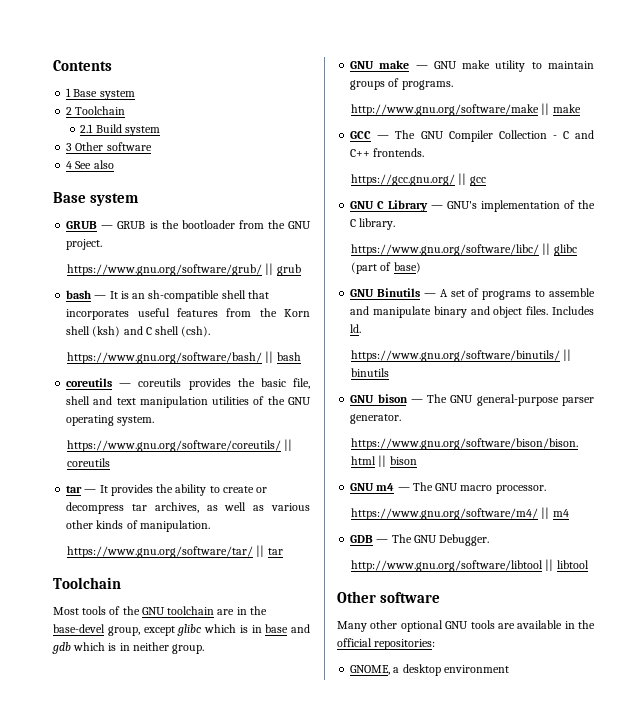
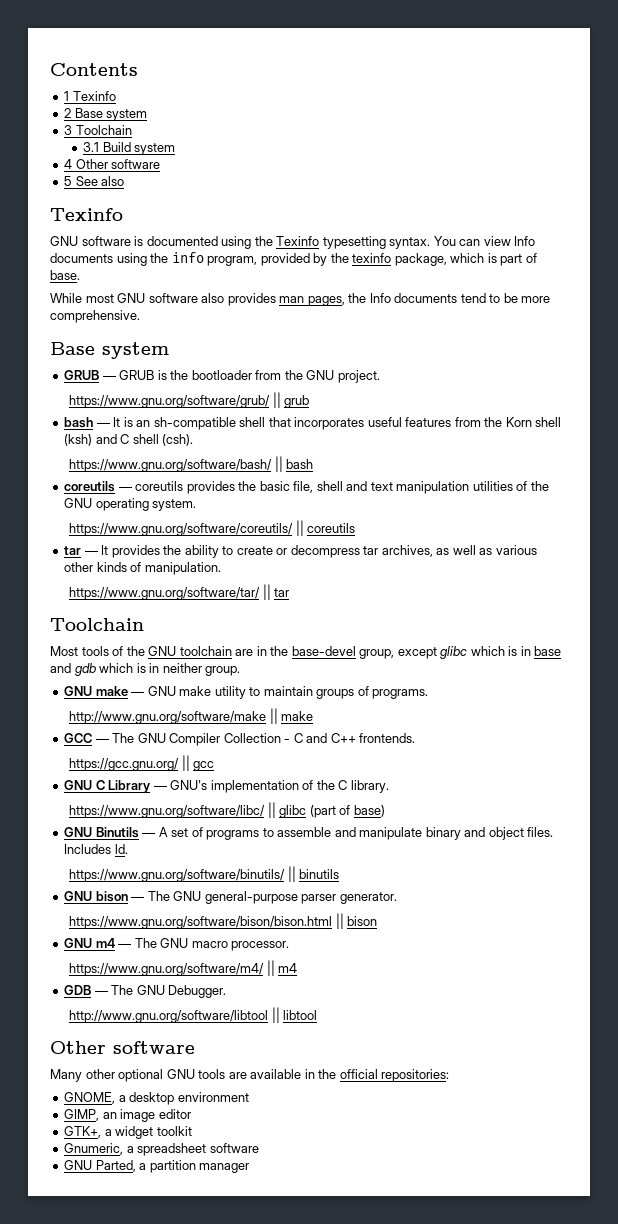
- 1 Base system
- 2 Toolchain
- 2.1 Build system
+ 1 Texinfo
+ 2 Base system
+ 3 Toolchain
+ 3.1 Build system
- 3 Other software
- 4 See also
+ 4 Other software
+ 5 See also
+ Texinfo
+ GNU software is documented using the Texinfo typesetting syntax. You can view Info documents using the info program, provided by the texinfo package, which is part of base.
+ While most GNU software also provides man pages, the Info documents tend to be more comprehensive.
+ GIMP, an image editor
+ GTK+, a widget toolkit
+ Gnumeric, a spreadsheet software
+ GNU Parted, a partition manager

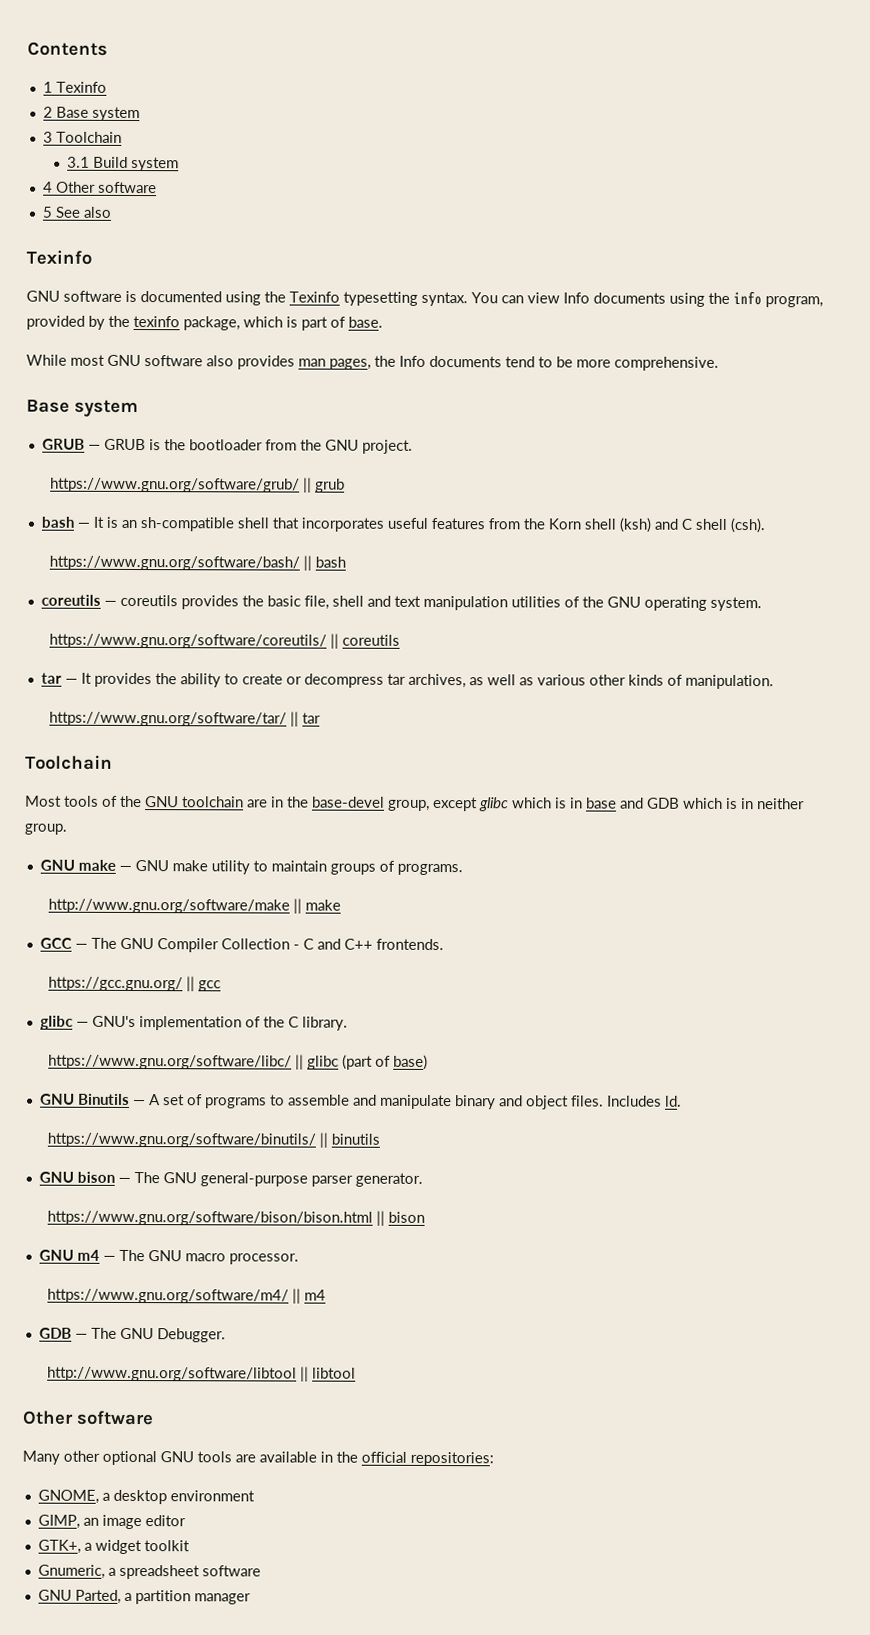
- Most tools of the GNU toolchain are in the base-devel group, except glibc which is in base and gdb which is in neither group.
+ Most tools of the GNU toolchain are in the base-devel group, except glibc which is in base and GDB which is in neither group.
- GNU C Library — GNU's implementation of the C library.
+ glibc — GNU's implementation of the C library.

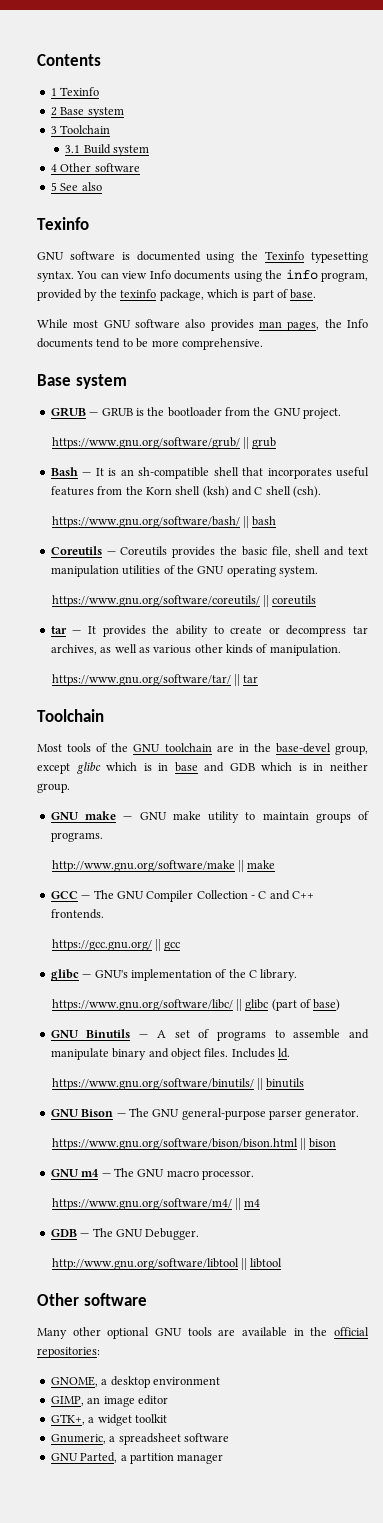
- bash — It is an sh-compatible shell that incorporates useful features from the Korn shell (ksh) and C shell (csh).
+ Bash — It is an sh-compatible shell that incorporates useful features from the Korn shell (ksh) and C shell (csh).
- coreutils — coreutils provides the basic file, shell and text manipulation utilities of the GNU operating system.
+ Coreutils — Coreutils provides the basic file, shell and text manipulation utilities of the GNU operating system.
- GNU bison — The GNU general-purpose parser generator.
+ GNU Bison — The GNU general-purpose parser generator.

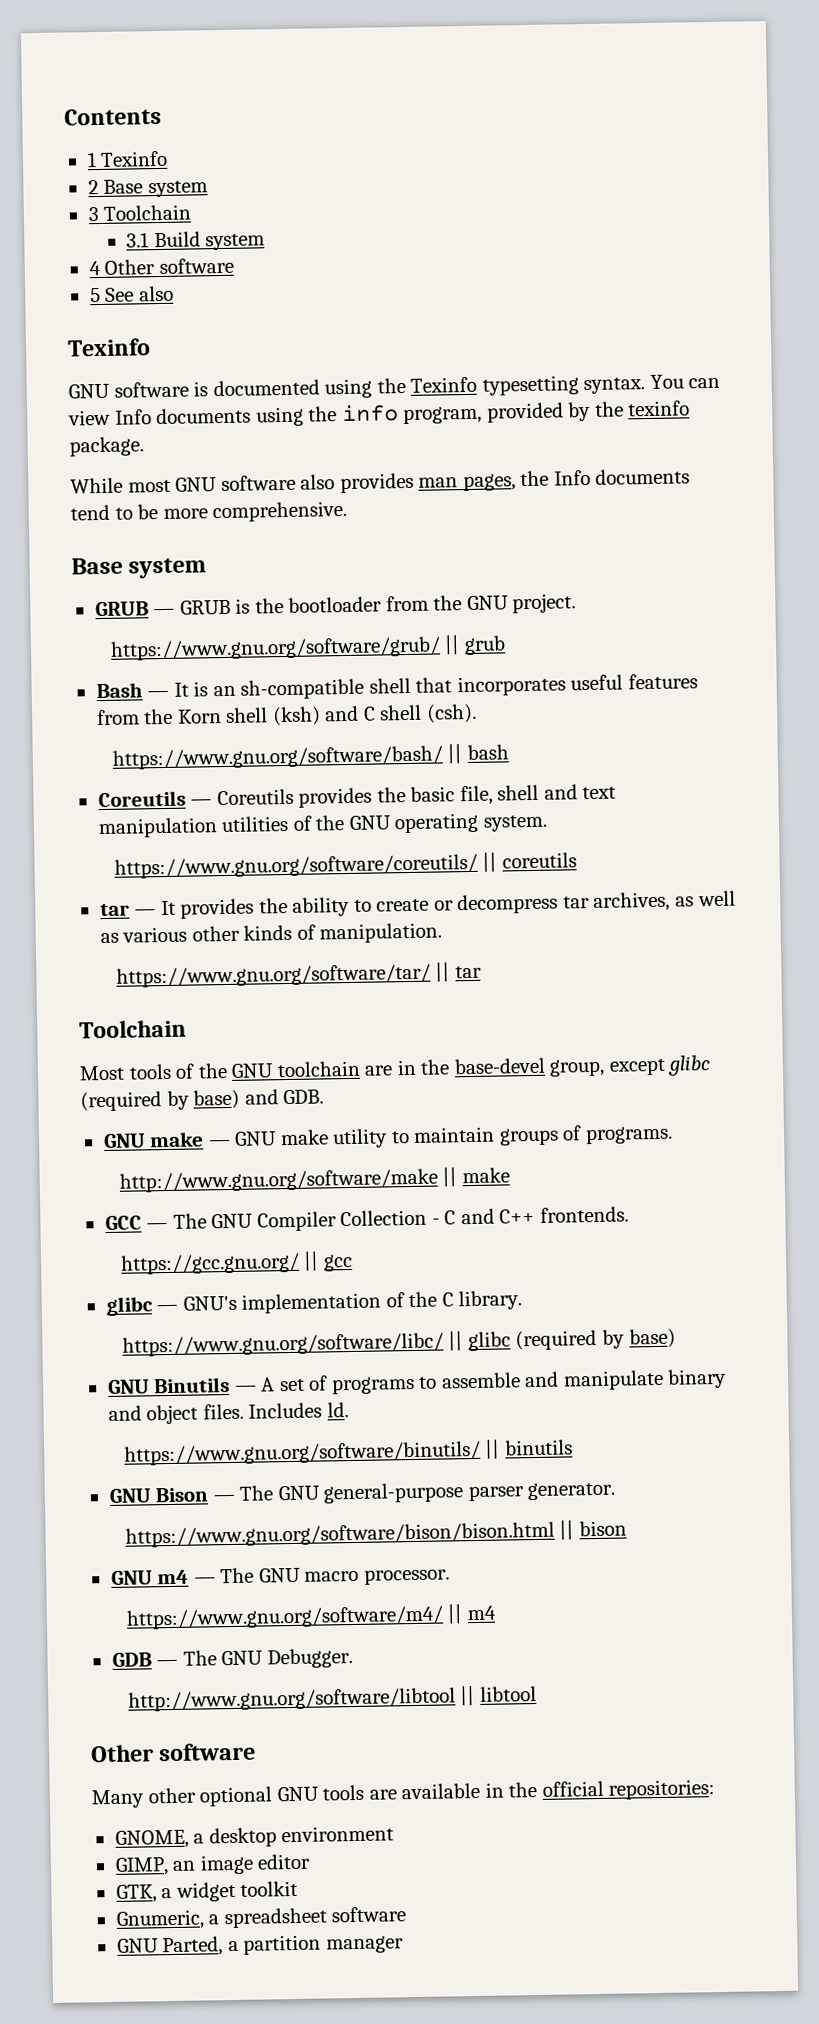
- You can view Info documents using the info program, provided by the texinfo package, which is part of base.
+ You can view Info documents using the info program, provided by the texinfo package.
- Most tools of the GNU toolchain are in the base-devel group, except glibc which is in base and GDB which is in neither group.
+ Most tools of the GNU toolchain are in the base-devel group, except glibc (required by base) and GDB.
- https://www.gnu.org/software/libc/ || glibc (part of base)
+ https://www.gnu.org/software/libc/ || glibc (required by base)
- GTK+, a widget toolkit
+ GTK, a widget toolkit

